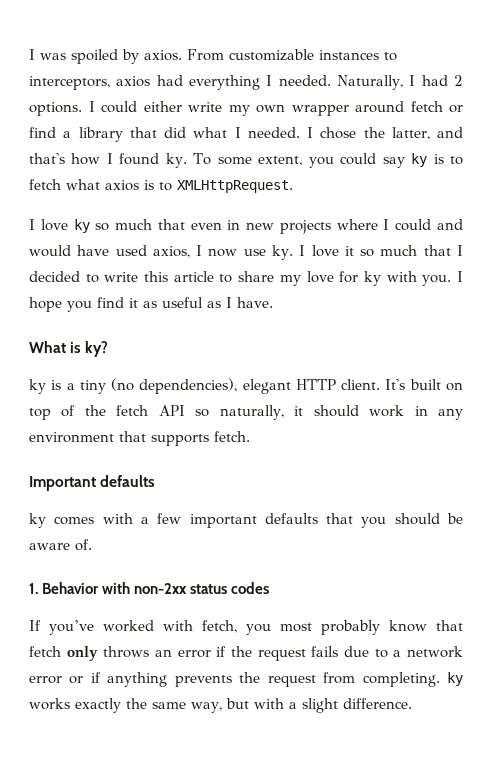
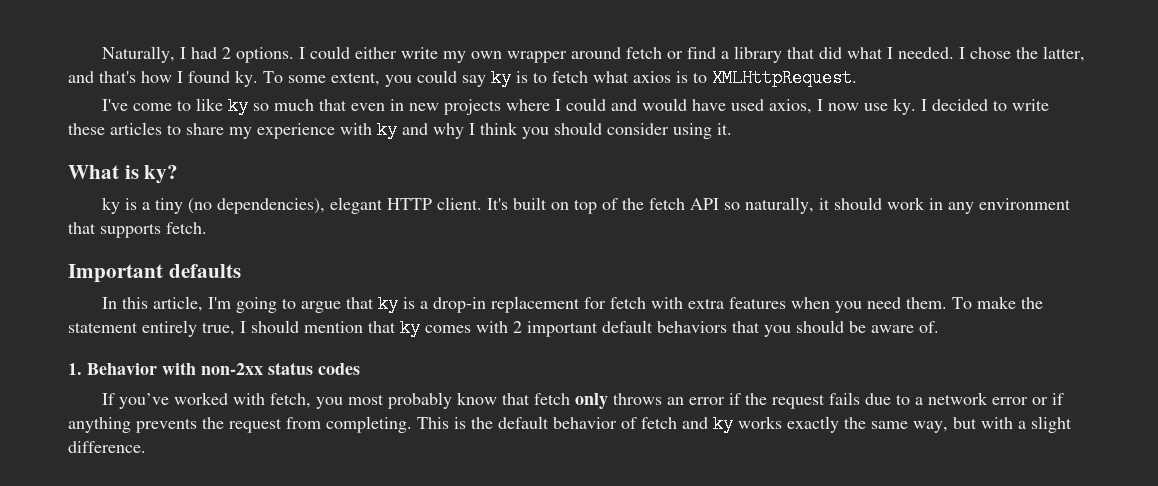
- I was spoiled by axios. From customizable instances to interceptors, axios had everything I needed.
- I love ky so much that even in new projects where I could and would have used axios, I now use ky.
+ I've come to like ky so much that even in new projects where I could and would have used axios, I now use ky.
- I love it so much that I decided to write this article to share my love for ky with you. I hope you find it as useful as I have.
+ I decided to write these articles to share my experience with ky and why I think you should consider using it.
- ky comes with a few important defaults that you should be aware of.
+ In this article, I'm going to argue that ky is a drop-in replacement for fetch with extra features when you need them. To make the statement entirely true, I should mention that ky comes with 2 important default behaviors that you should be aware of.
- If you’ve worked with fetch, you most probably know that fetch only throws an error if the request fails due to a network error or if anything prevents the request from completing. ky works exactly the same way, but with a slight difference.
+ If you’ve worked with fetch, you most probably know that fetch only throws an error if the request fails due to a network error or if anything prevents the request from completing. This is the default behavior of fetch and ky works exactly the same way, but with a slight difference.

